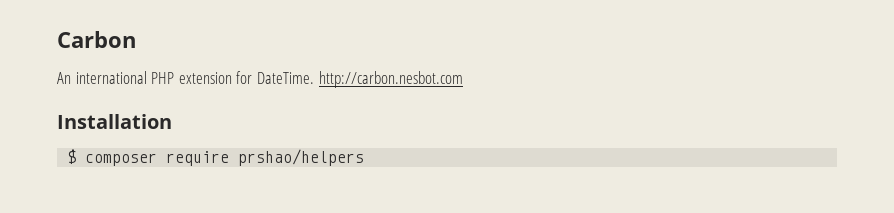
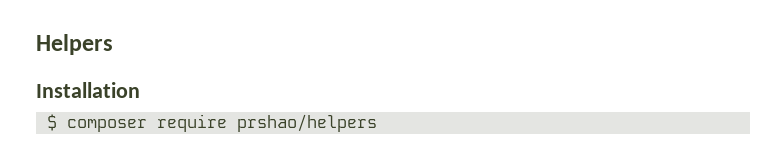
- Carbon
- An international PHP extension for DateTime. http://carbon.nesbot.com
+ Helpers

